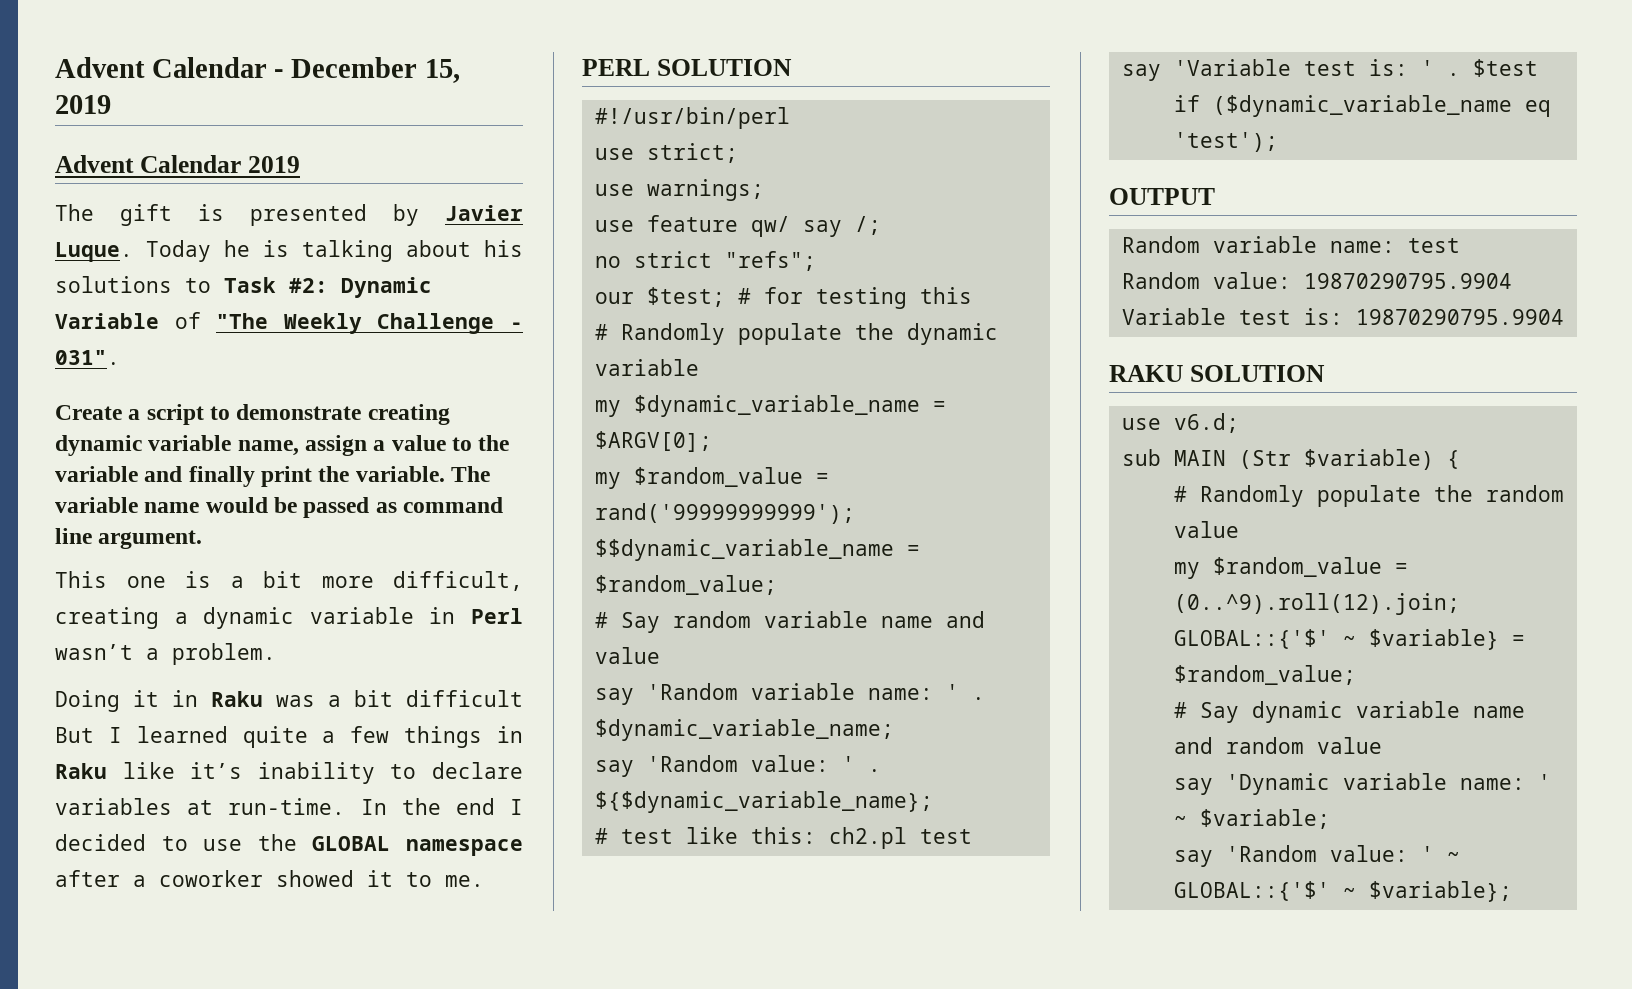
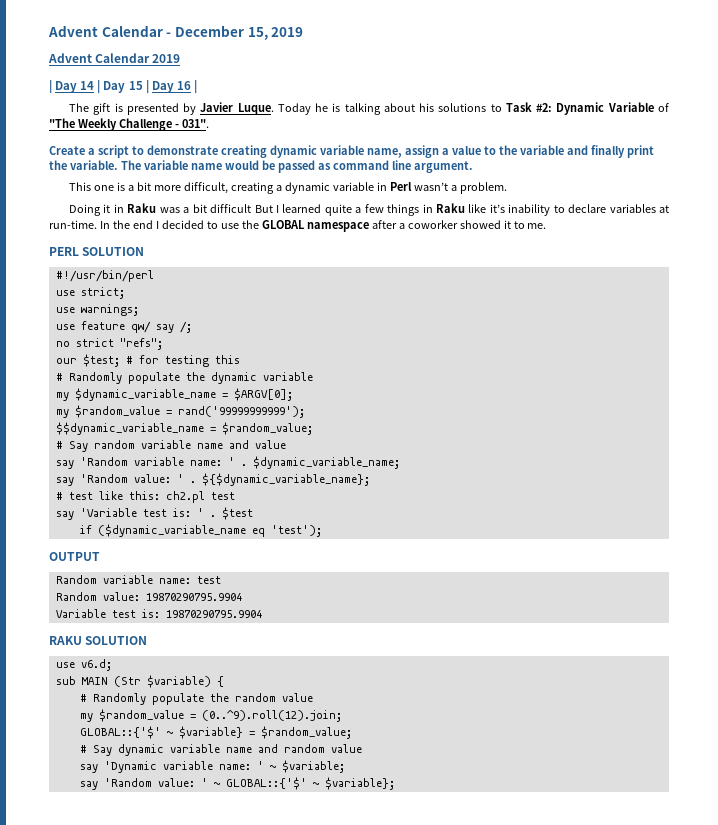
+ | Day 14 | Day 15 | Day 16 |

